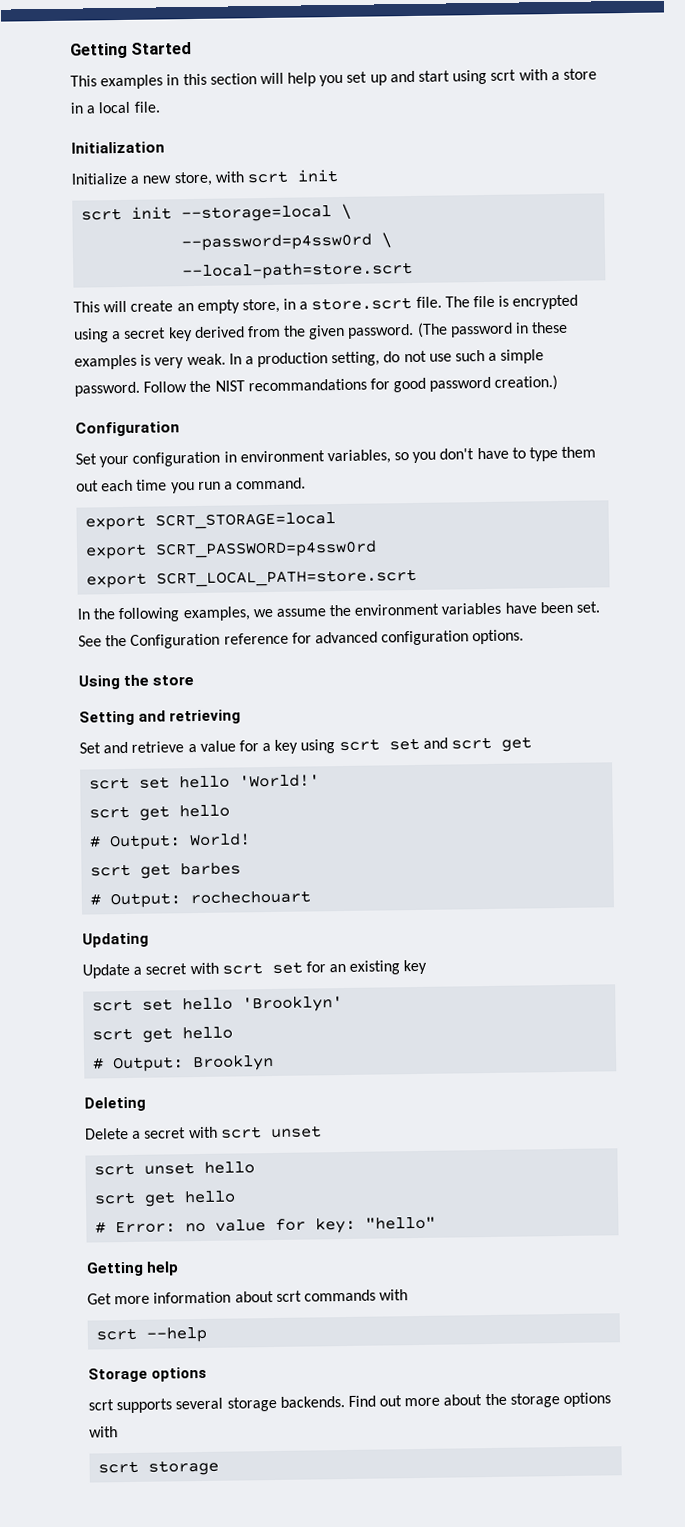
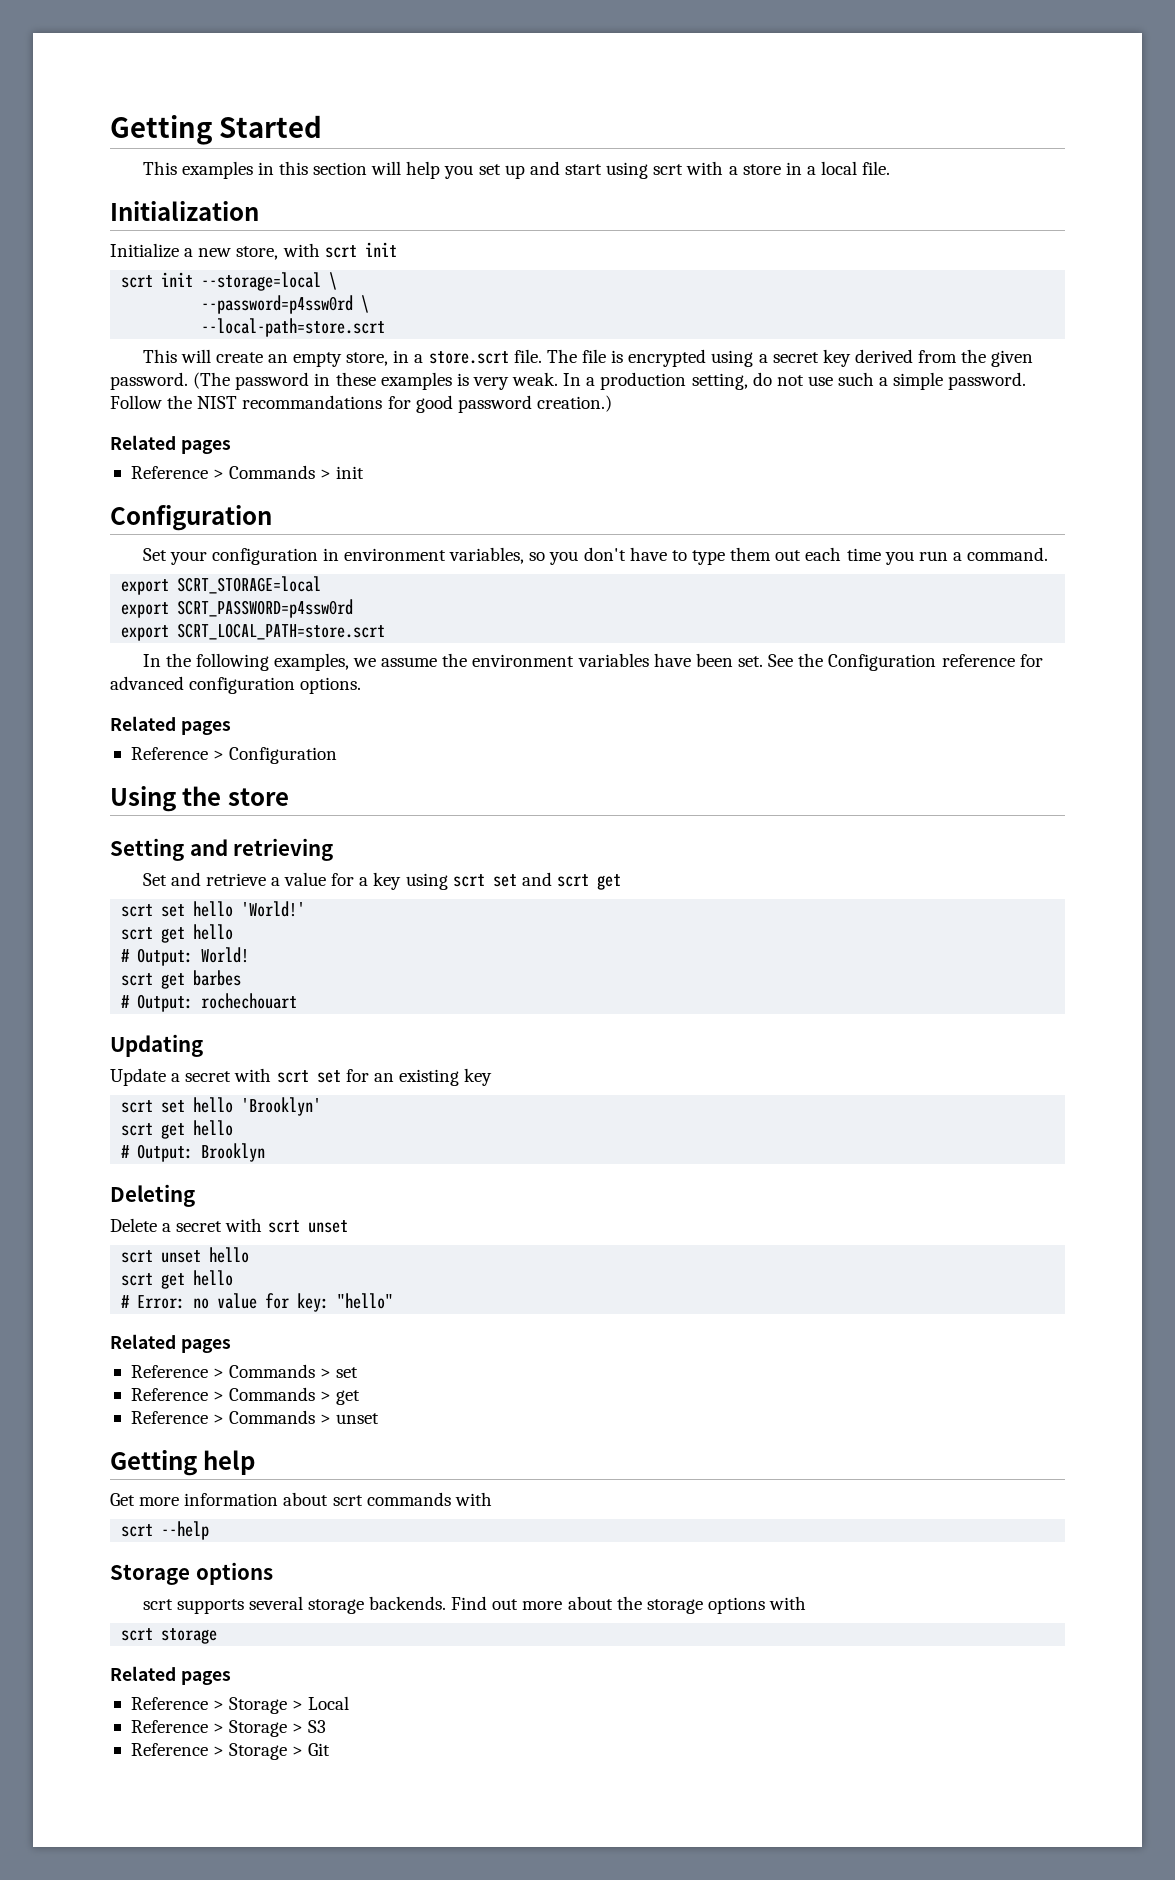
  Follow the NIST recommandations for good password creation.)
+ Related pages
+ Reference > Commands > init
  See the Configuration reference for advanced configuration options.
+ Related pages
+ Reference > Configuration
  # Error: no value for key: "hello"
+ Related pages
+ Reference > Commands > set
+ Reference > Commands > get
+ Reference > Commands > unset
  scrt storage
+ Related pages
+ Reference > Storage > Local
+ Reference > Storage > S3
+ Reference > Storage > Git

